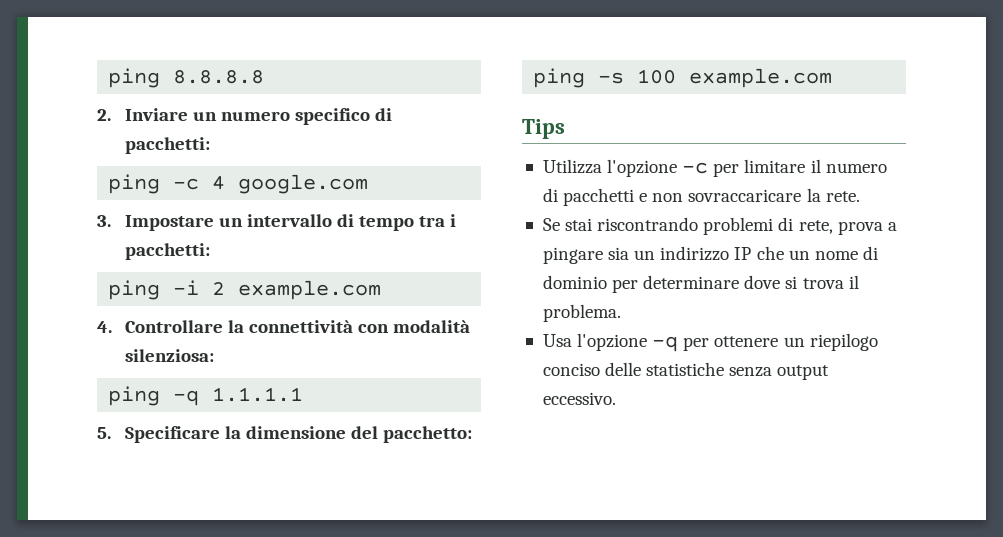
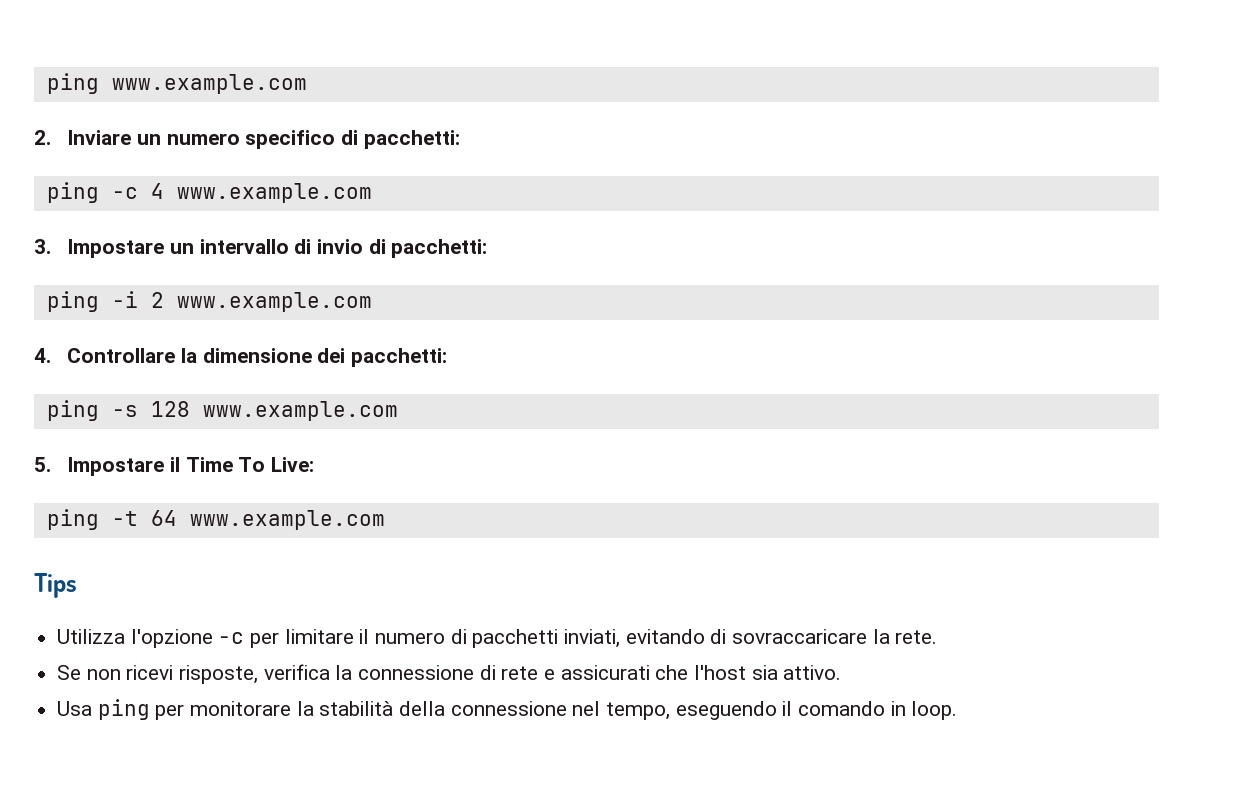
- ping 8.8.8.8
+ ping www.example.com
- ping -c 4 google.com
+ ping -c 4 www.example.com
- 3. Impostare un intervallo di tempo tra i pacchetti:
+ 3. Impostare un intervallo di invio di pacchetti:
- ping -i 2 example.com
+ ping -i 2 www.example.com
- 4. Controllare la connettività con modalità silenziosa:
- ping -q 1.1.1.1
- 5. Specificare la dimensione del pacchetto:
- ping -s 100 example.com
+ 4. Controllare la dimensione dei pacchetti:
+ ping -s 128 www.example.com
+ 5. Impostare il Time To Live:
+ ping -t 64 www.example.com
- Utilizza l'opzione -c per limitare il numero di pacchetti e non sovraccaricare la rete.
+ Utilizza l'opzione -c per limitare il numero di pacchetti inviati, evitando di sovraccaricare la rete.
- Se stai riscontrando problemi di rete, prova a pingare sia un indirizzo IP che un nome di dominio per determinare dove si trova il problema.
- Usa l'opzione -q per ottenere un riepilogo conciso delle statistiche senza output eccessivo.
+ Se non ricevi risposte, verifica la connessione di rete e assicurati che l'host sia attivo.
+ Usa ping per monitorare la stabilità della connessione nel tempo, eseguendo il comando in loop.

